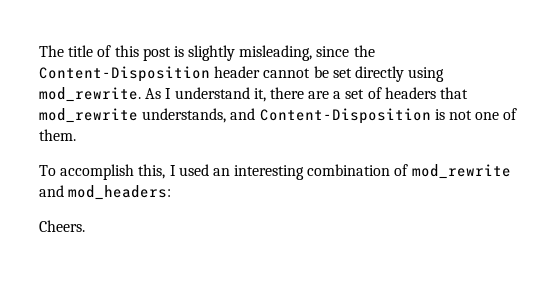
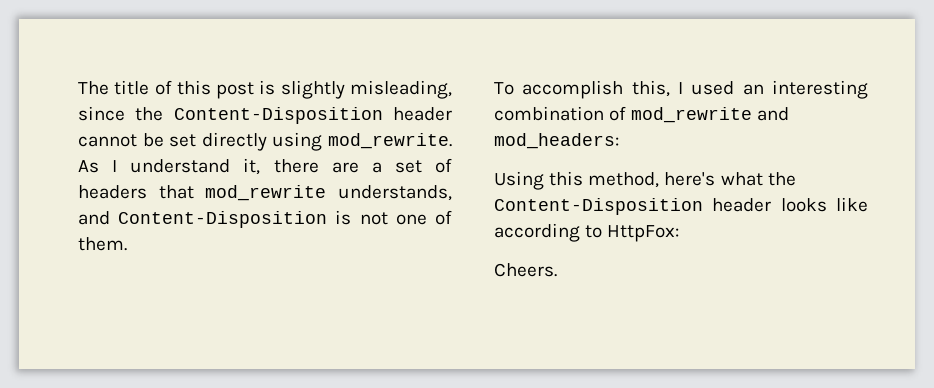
+ Using this method, here's what the Content-Disposition header looks like according to HttpFox:

